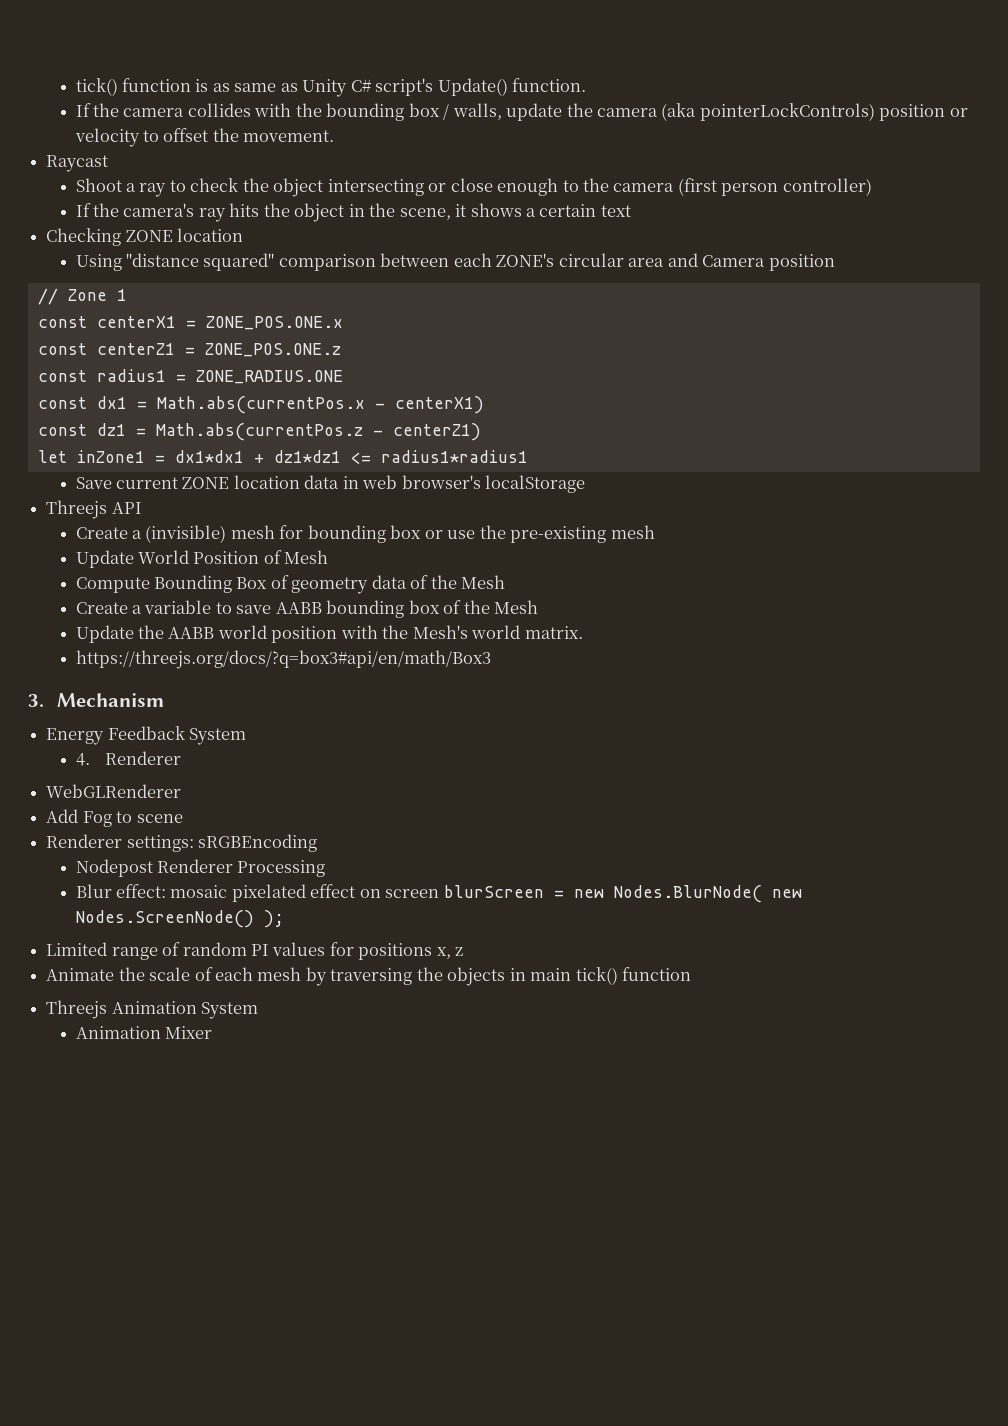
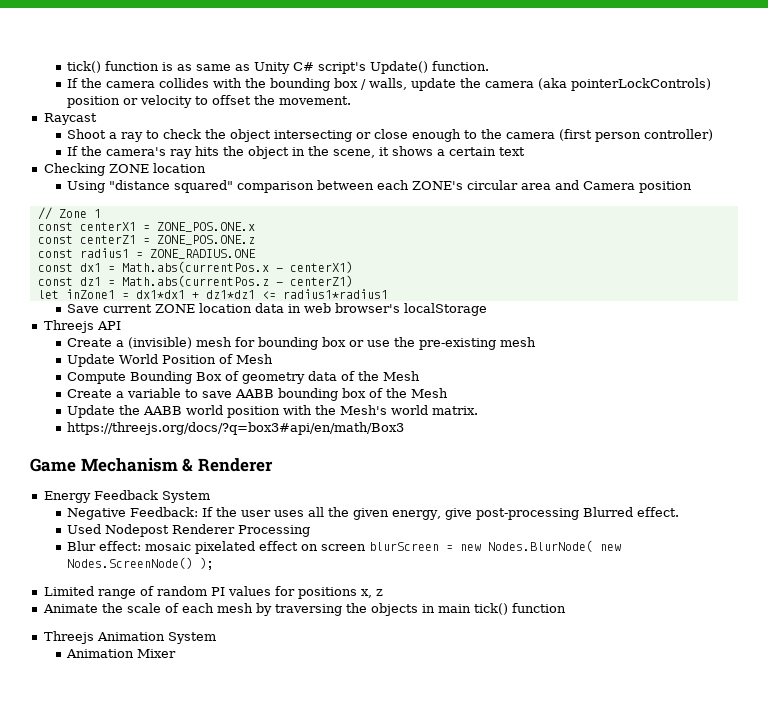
- 3. Mechanism
+ Game Mechanism & Renderer
- 4. Renderer
- WebGLRenderer
- Add Fog to scene
- Renderer settings: sRGBEncoding
- Nodepost Renderer Processing
+ Negative Feedback: If the user uses all the given energy, give post-processing Blurred effect.
+ Used Nodepost Renderer Processing

